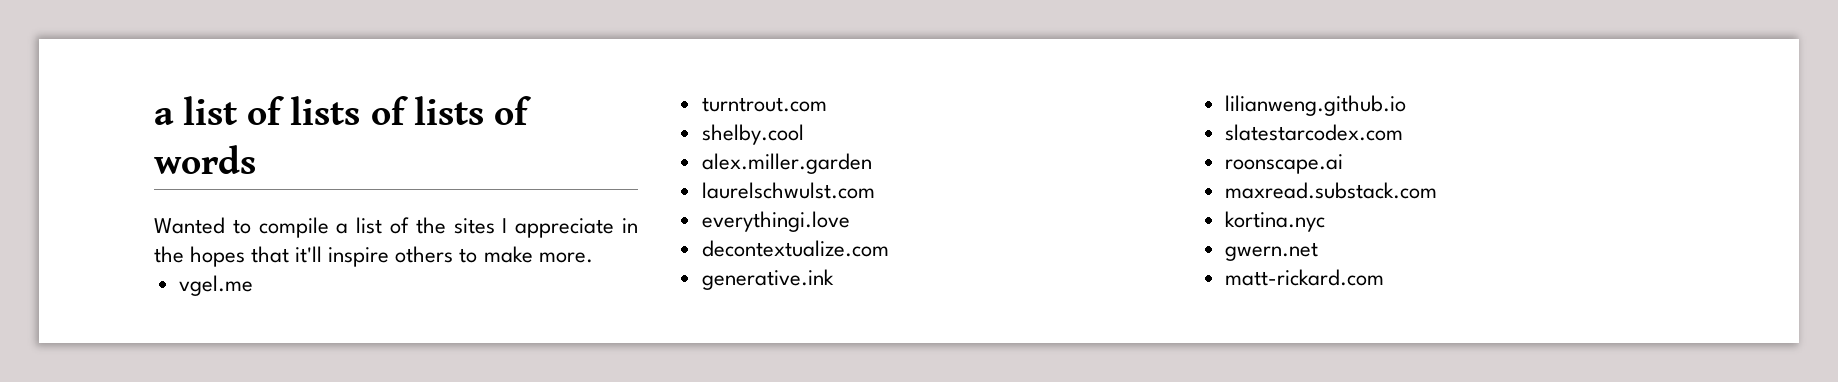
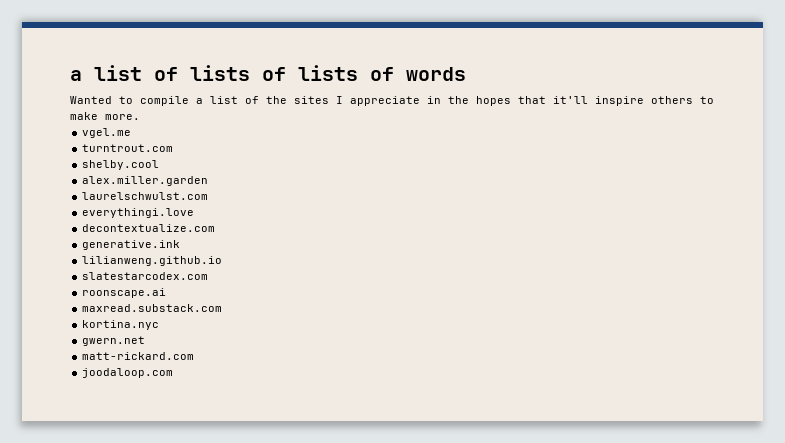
+ joodaloop.com

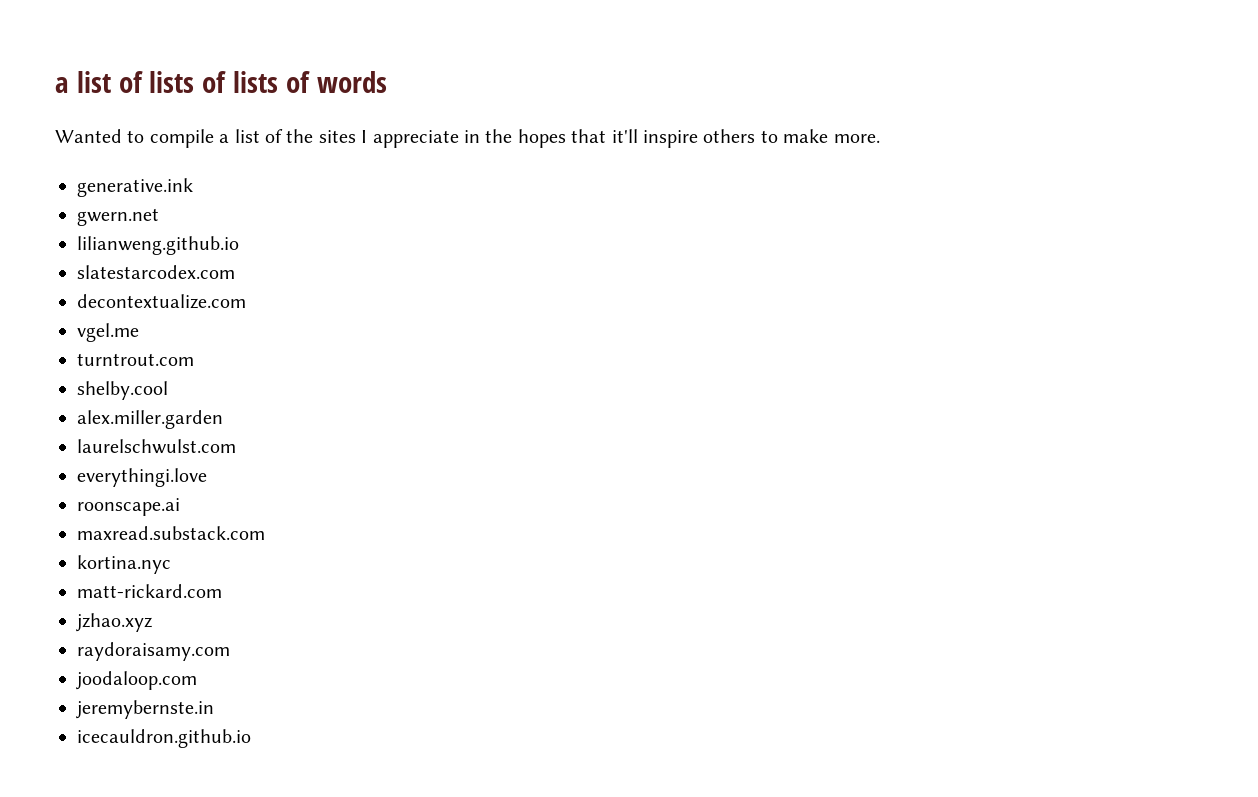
+ generative.ink
+ gwern.net
+ lilianweng.github.io
+ slatestarcodex.com
+ decontextualize.com
- decontextualize.com
- generative.ink
- lilianweng.github.io
- slatestarcodex.com
- gwern.net
+ jzhao.xyz
+ raydoraisamy.com
+ jeremybernste.in
+ icecauldron.github.io

